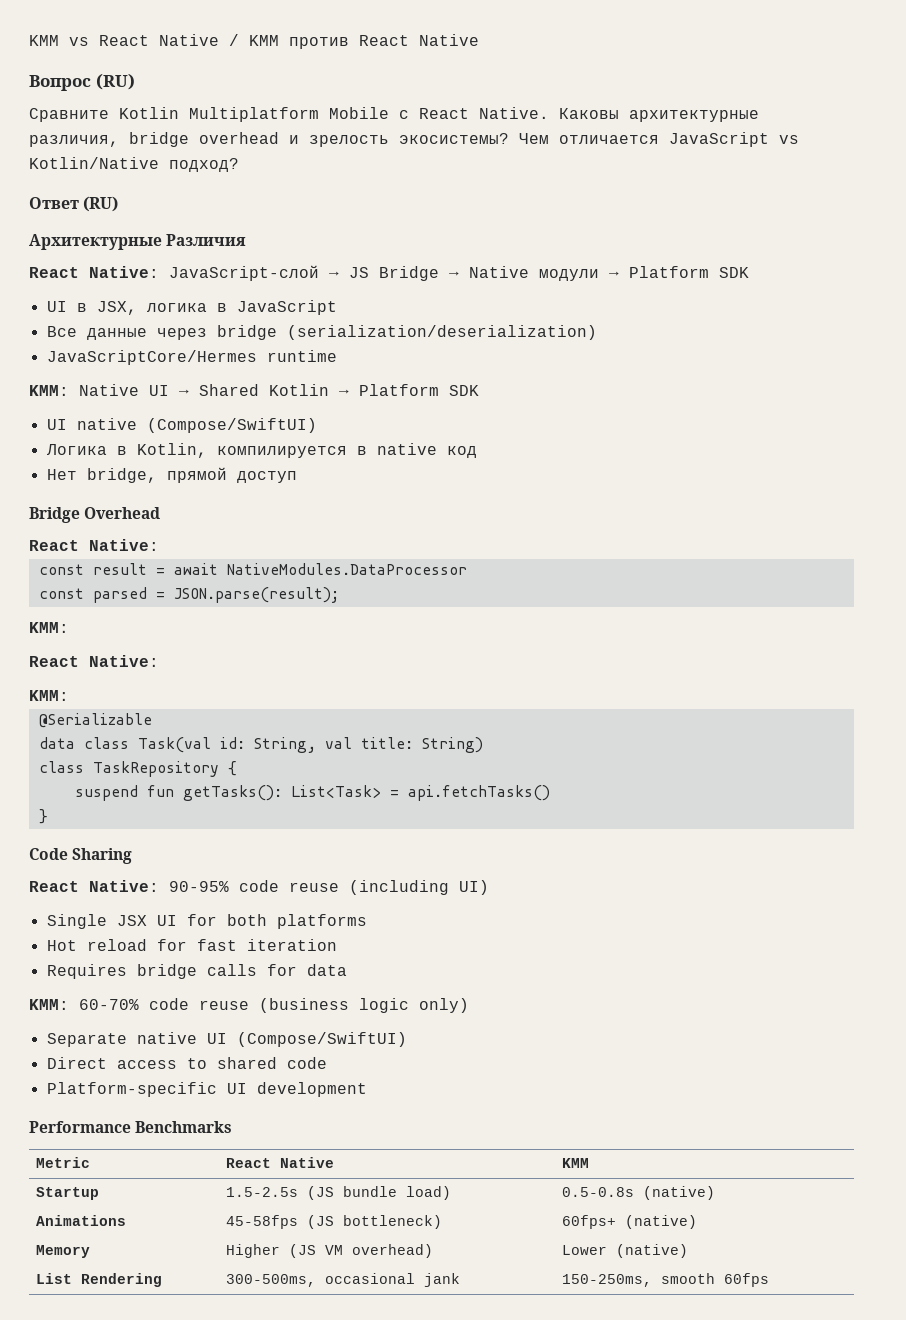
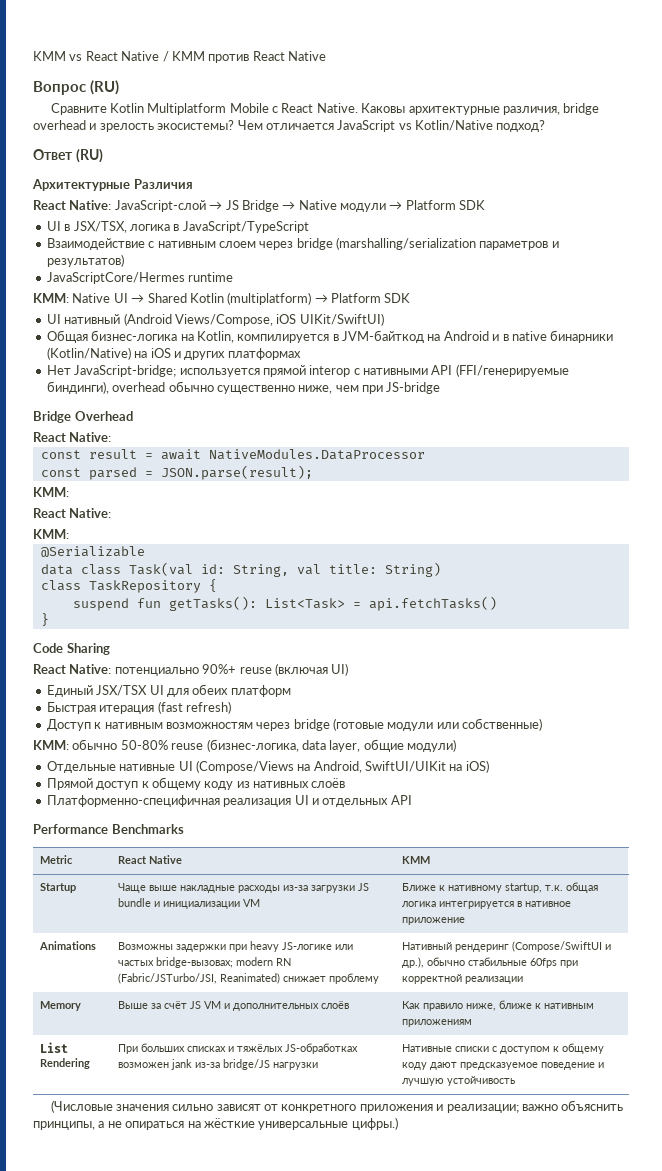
- UI в JSX, логика в JavaScript
- Все данные через bridge (serialization/deserialization)
+ UI в JSX/TSX, логика в JavaScript/TypeScript
+ Взаимодействие с нативным слоем через bridge (marshalling/serialization параметров и результатов)
- KMM: Native UI → Shared Kotlin → Platform SDK
- UI native (Compose/SwiftUI)
- Логика в Kotlin, компилируется в native код
- Нет bridge, прямой доступ
+ KMM: Native UI → Shared Kotlin (multiplatform) → Platform SDK
+ UI нативный (Android Views/Compose, iOS UIKit/SwiftUI)
+ Общая бизнес-логика на Kotlin, компилируется в JVM-байткод на Android и в native бинарники (Kotlin/Native) на iOS и других платформах
+ Нет JavaScript-bridge; используется прямой interop с нативными API (FFI/генерируемые биндинги), overhead обычно существенно ниже, чем при JS-bridge
- React Native: 90-95% code reuse (including UI)
- Single JSX UI for both platforms
- Hot reload for fast iteration
- Requires bridge calls for data
- KMM: 60-70% code reuse (business logic only)
- Separate native UI (Compose/SwiftUI)
- Direct access to shared code
- Platform-specific UI development
+ React Native: потенциально 90%+ reuse (включая UI)
+ Единый JSX/TSX UI для обеих платформ
+ Быстрая итерация (fast refresh)
+ Доступ к нативным возможностям через bridge (готовые модули или собственные)
+ KMM: обычно 50-80% reuse (бизнес-логика, data layer, общие модули)
+ Отдельные нативные UI (Compose/Views на Android, SwiftUI/UIKit на iOS)
+ Прямой доступ к общему коду из нативных слоёв
+ Платформенно-специфичная реализация UI и отдельных API
- Startup | 1.5-2.5s (JS bundle load) | 0.5-0.8s (native)
- Animations | 45-58fps (JS bottleneck) | 60fps+ (native)
- Memory | Higher (JS VM overhead) | Lower (native)
- List Rendering | 300-500ms, occasional jank | 150-250ms, smooth 60fps
+ Startup | Чаще выше накладные расходы из-за загрузки JS bundle и инициализации VM | Ближе к нативному startup, т.к. общая логика интегрируется в нативное приложение
+ Animations | Возможны задержки при heavy JS-логике или частых bridge-вызовах; modern RN (Fabric/JSTurbo/JSI, Reanimated) снижает проблему | Нативный рендеринг (Compose/SwiftUI и др.), обычно стабильные 60fps при корректной реализации
+ Memory | Выше за счёт JS VM и дополнительных слоёв | Как правило ниже, ближе к нативным приложениям
+ List Rendering | При больших списках и тяжёлых JS-обработках возможен jank из-за bridge/JS нагрузки | Нативные списки с доступом к общему коду дают предсказуемое поведение и лучшую устойчивость
+ (Числовые значения сильно зависят от конкретного приложения и реализации; важно объяснить принципы, а не опираться на жёсткие универсальные цифры.)

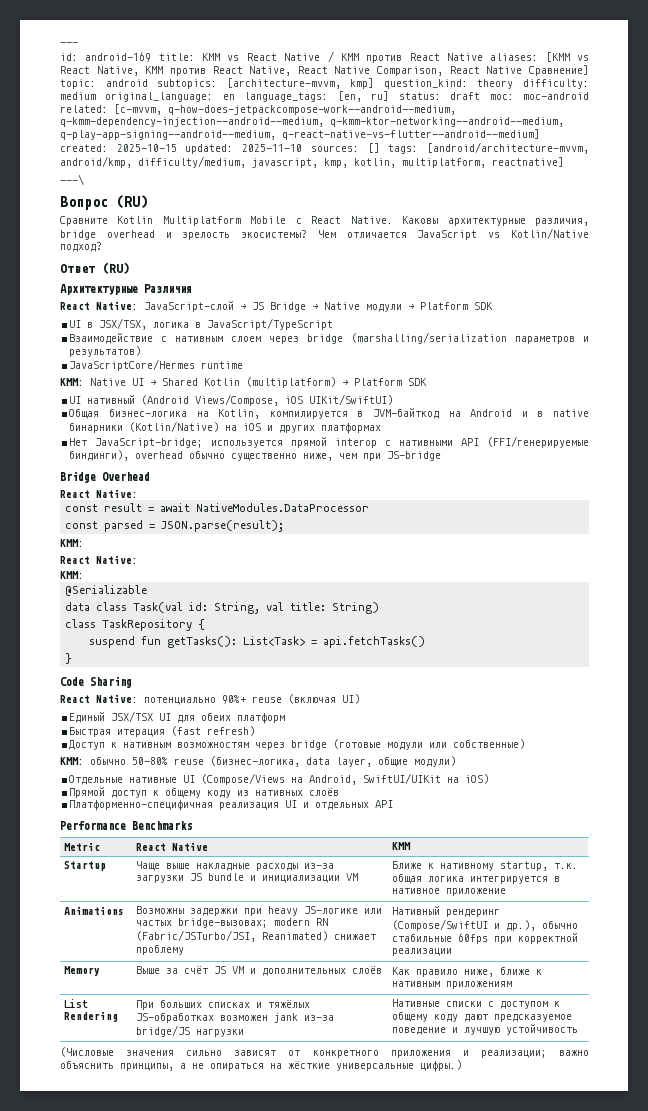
- KMM vs React Native / KMM против React Native
+ ---
+ id: android-169 title: KMM vs React Native / KMM против React Native aliases: [KMM vs React Native, KMM против React Native, React Native Comparison, React Native Сравнение] topic: android subtopics: [architecture-mvvm, kmp] question_kind: theory difficulty: medium original_language: en language_tags: [en, ru] status: draft moc: moc-android related: [c-mvvm, q-how-does-jetpackcompose-work--android--medium, q-kmm-dependency-injection--android--medium, q-kmm-ktor-networking--android--medium, q-play-app-signing--android--medium, q-react-native-vs-flutter--android--medium] created: 2025-10-15 updated: 2025-11-10 sources: [] tags: [android/architecture-mvvm, android/kmp, difficulty/medium, javascript, kmp, kotlin, multiplatform, reactnative]
+ ---\

